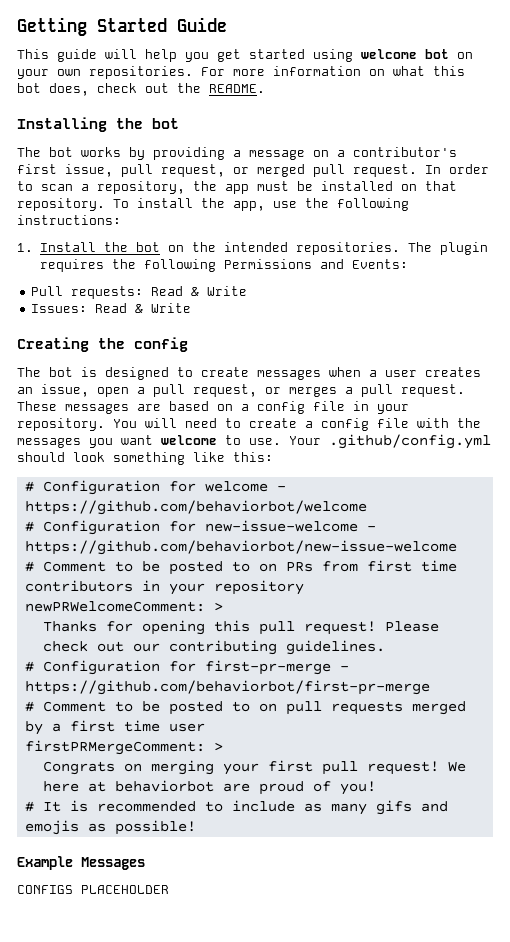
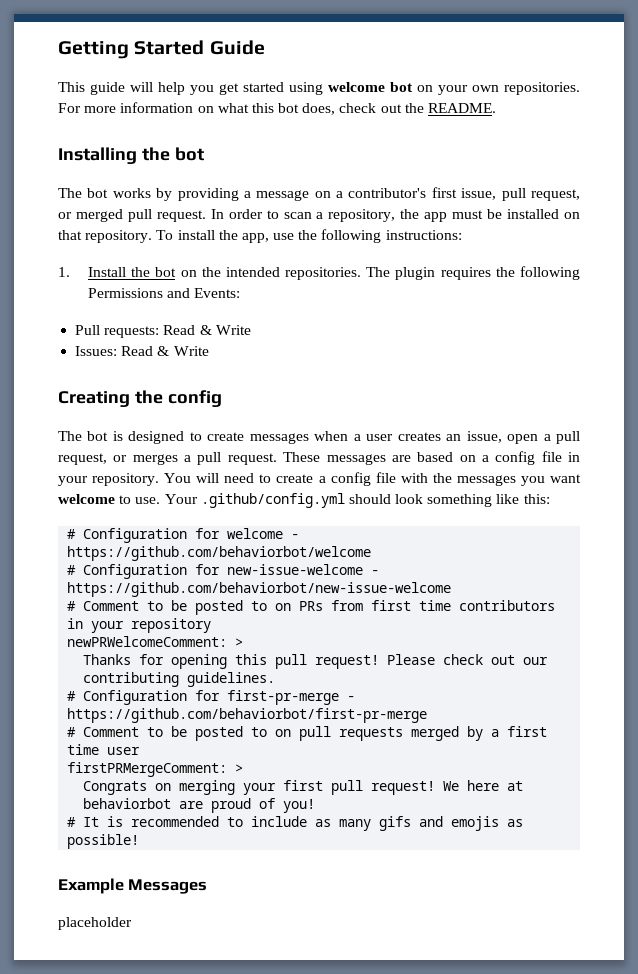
- CONFIGS PLACEHOLDER
+ placeholder

